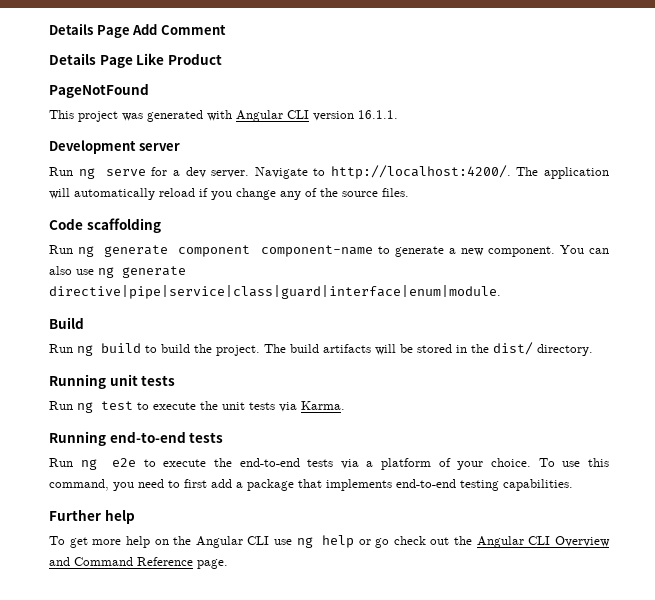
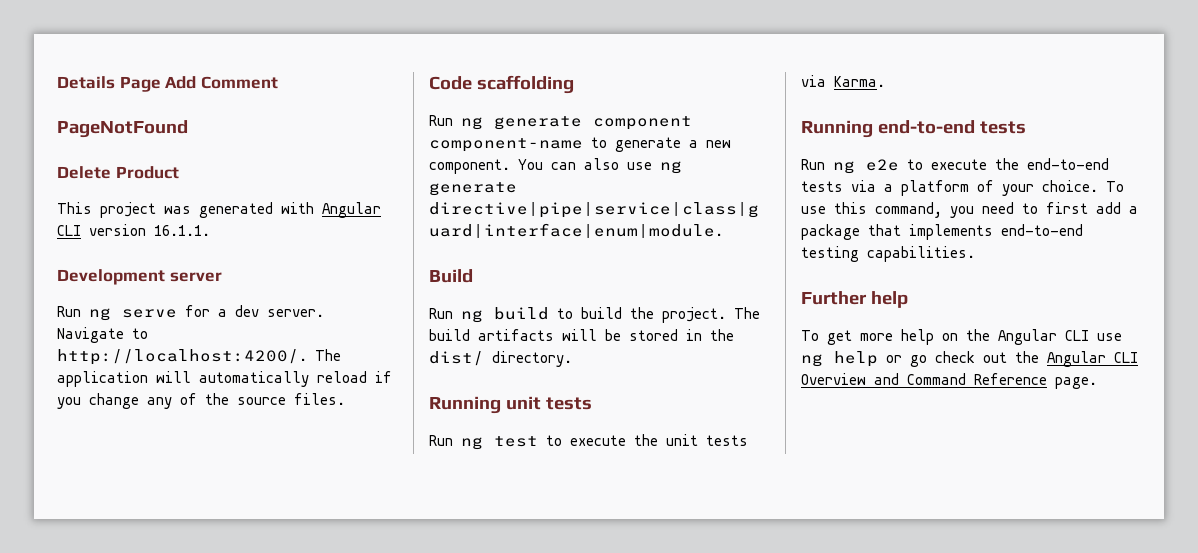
- Details Page Like Product
+ PageNotFound
+ Delete Product
- PageNotFound

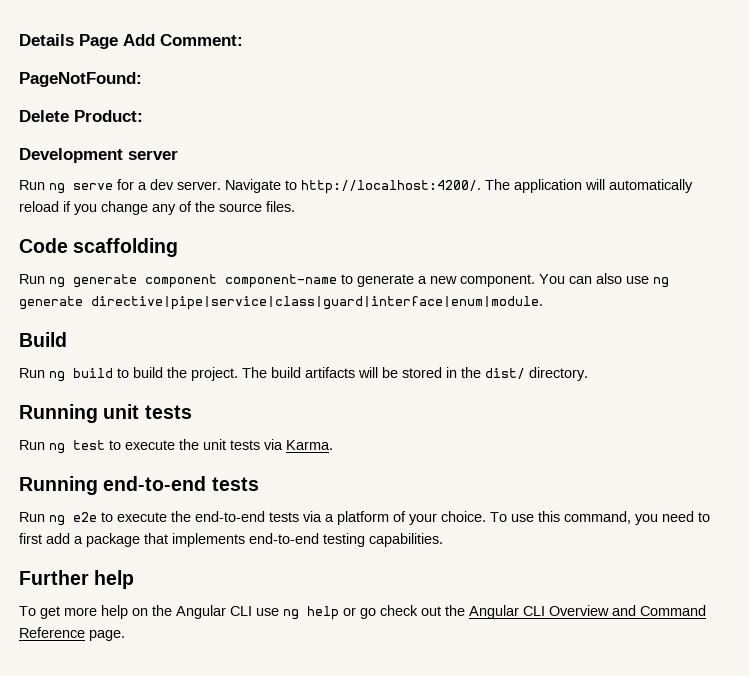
- Details Page Add Comment
- PageNotFound
+ Details Page Add Comment:
+ PageNotFound:
- Delete Product
- This project was generated with Angular CLI version 16.1.1.
+ Delete Product:

